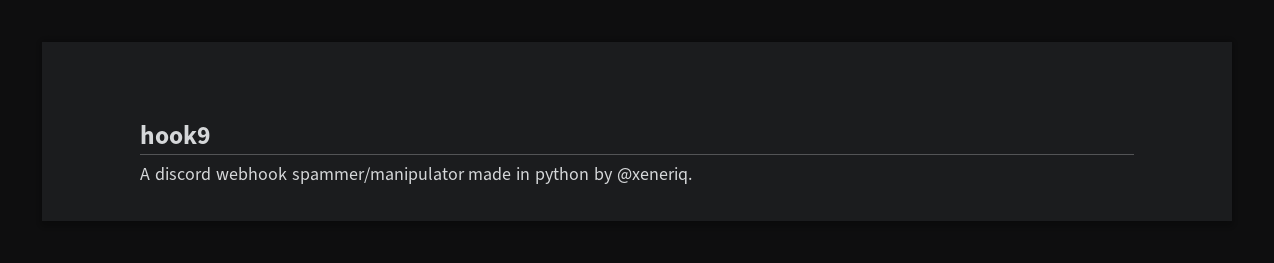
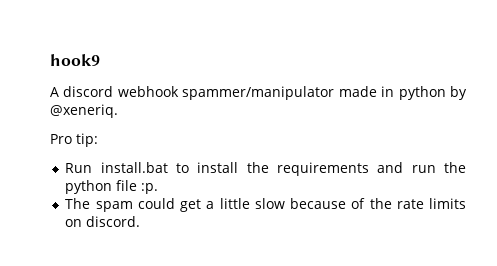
+ Pro tip:
+ Run install.bat to install the requirements and run the python file :p.
+ The spam could get a little slow because of the rate limits on discord.

